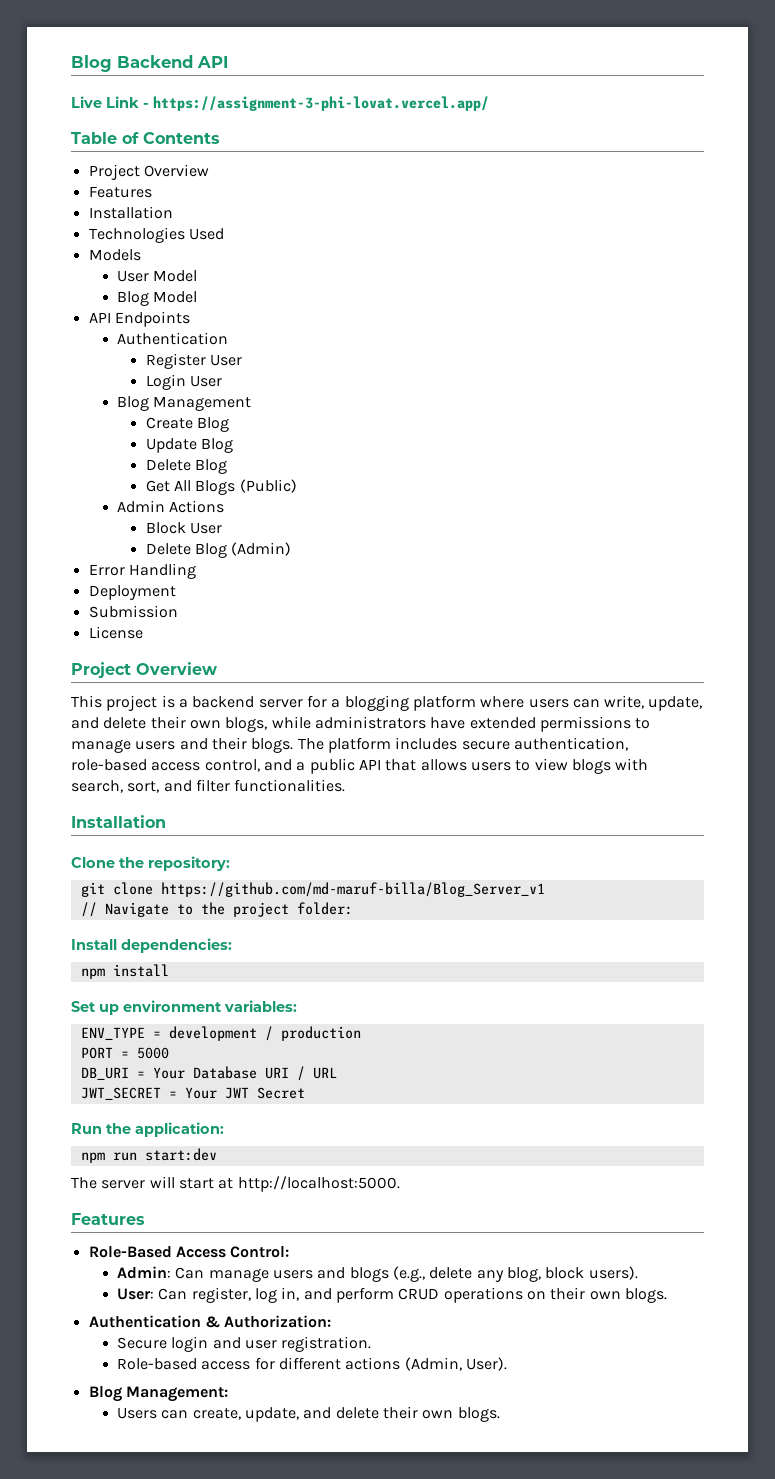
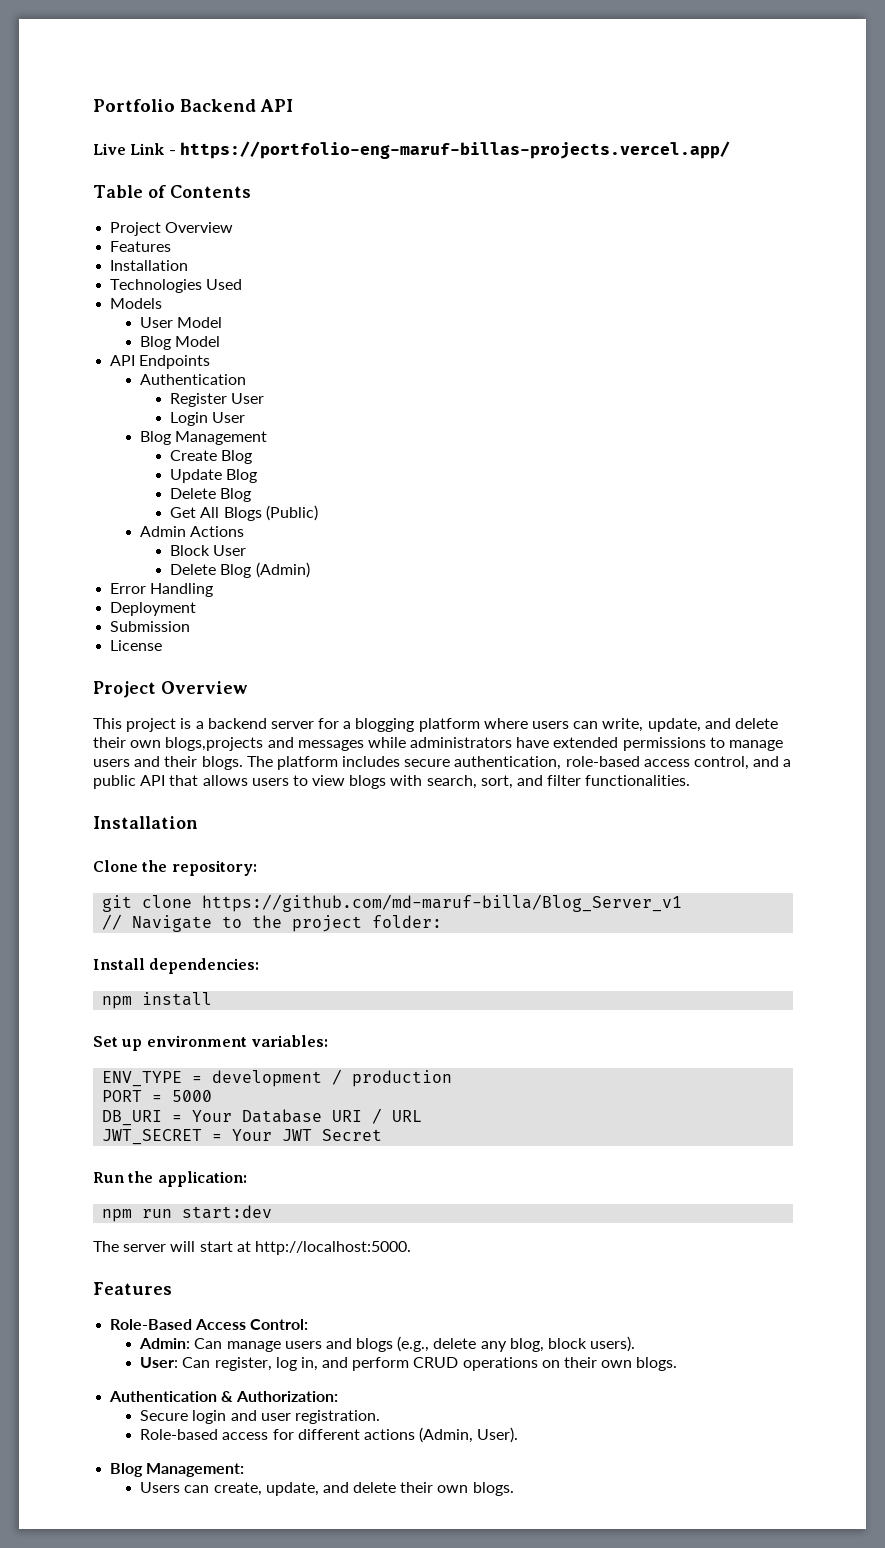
- Blog Backend API
+ Portfolio Backend API
- Live Link - https://assignment-3-phi-lovat.vercel.app/
+ Live Link - https://portfolio-eng-maruf-billas-projects.vercel.app/
- This project is a backend server for a blogging platform where users can write, update, and delete their own blogs, while administrators have extended permissions to manage users and their blogs.
+ This project is a backend server for a blogging platform where users can write, update, and delete their own blogs,projects and messages while administrators have extended permissions to manage users and their blogs.

